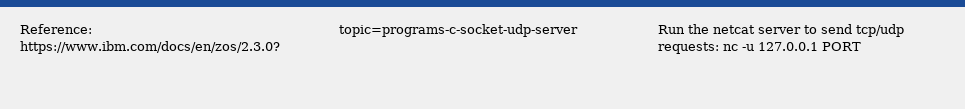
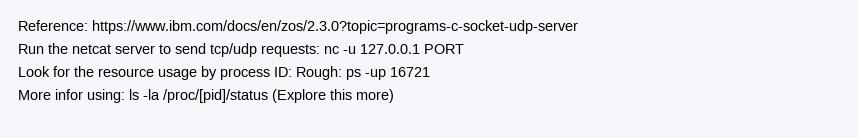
+ Look for the resource usage by process ID: Rough: ps -up 16721
+ More infor using: ls -la /proc/[pid]/status (Explore this more)

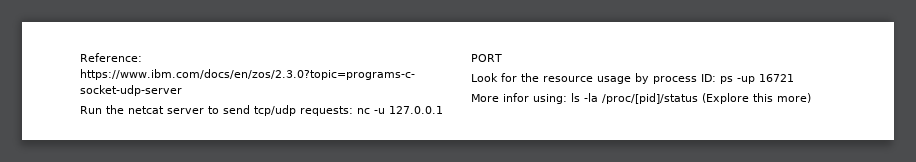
- Look for the resource usage by process ID: Rough: ps -up 16721
+ Look for the resource usage by process ID: ps -up 16721

